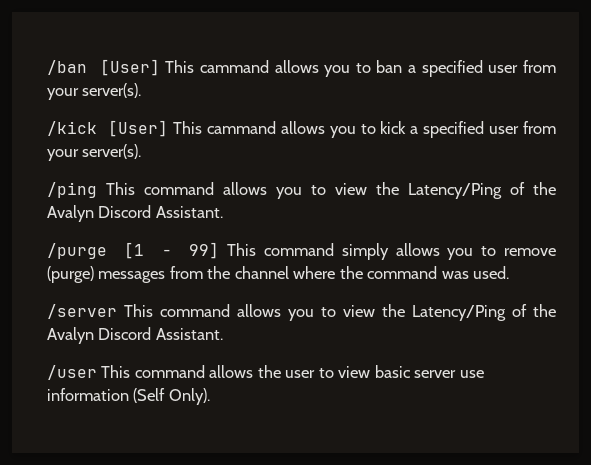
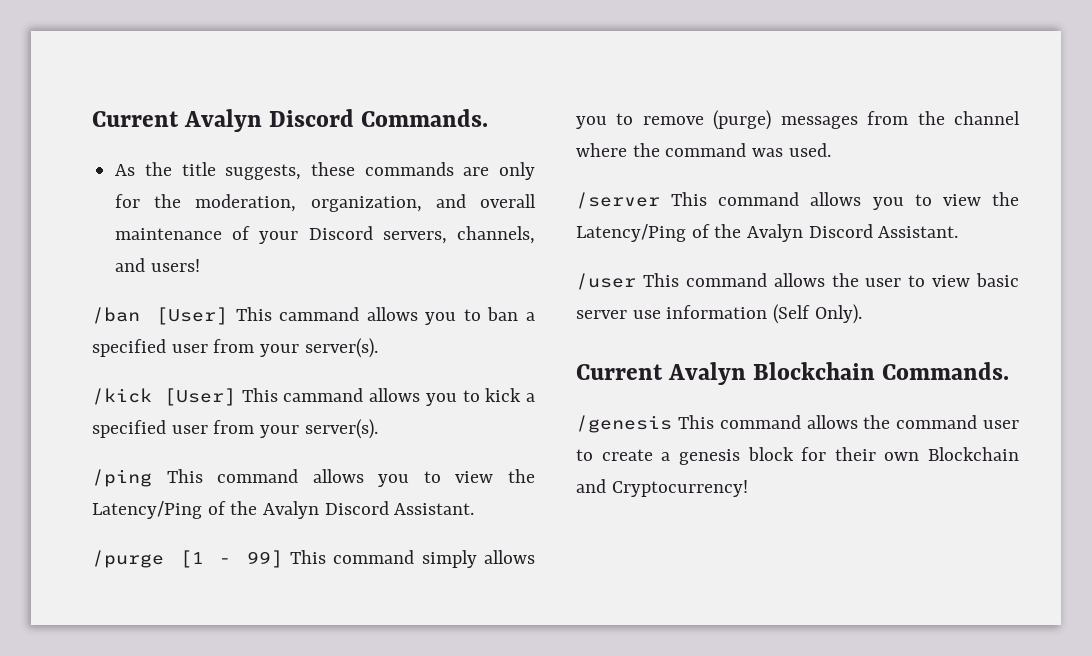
+ Current Avalyn Discord Commands.
+ As the title suggests, these commands are only for the moderation, organization, and overall maintenance of your Discord servers, channels, and users!
+ Current Avalyn Blockchain Commands.
+ /genesis This command allows the command user to create a genesis block for their own Blockchain and Cryptocurrency!

